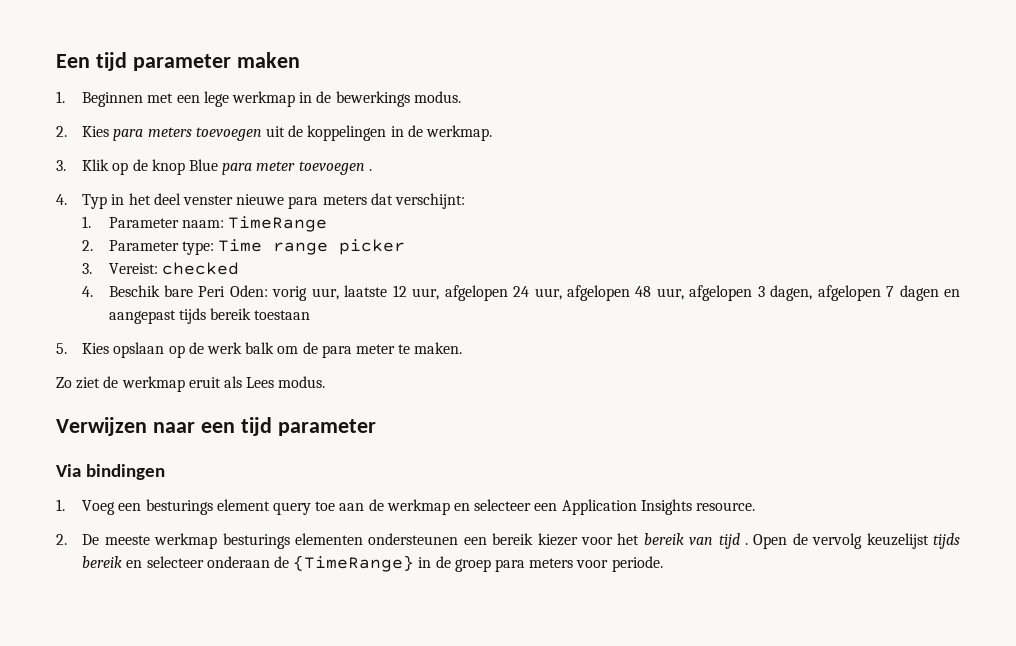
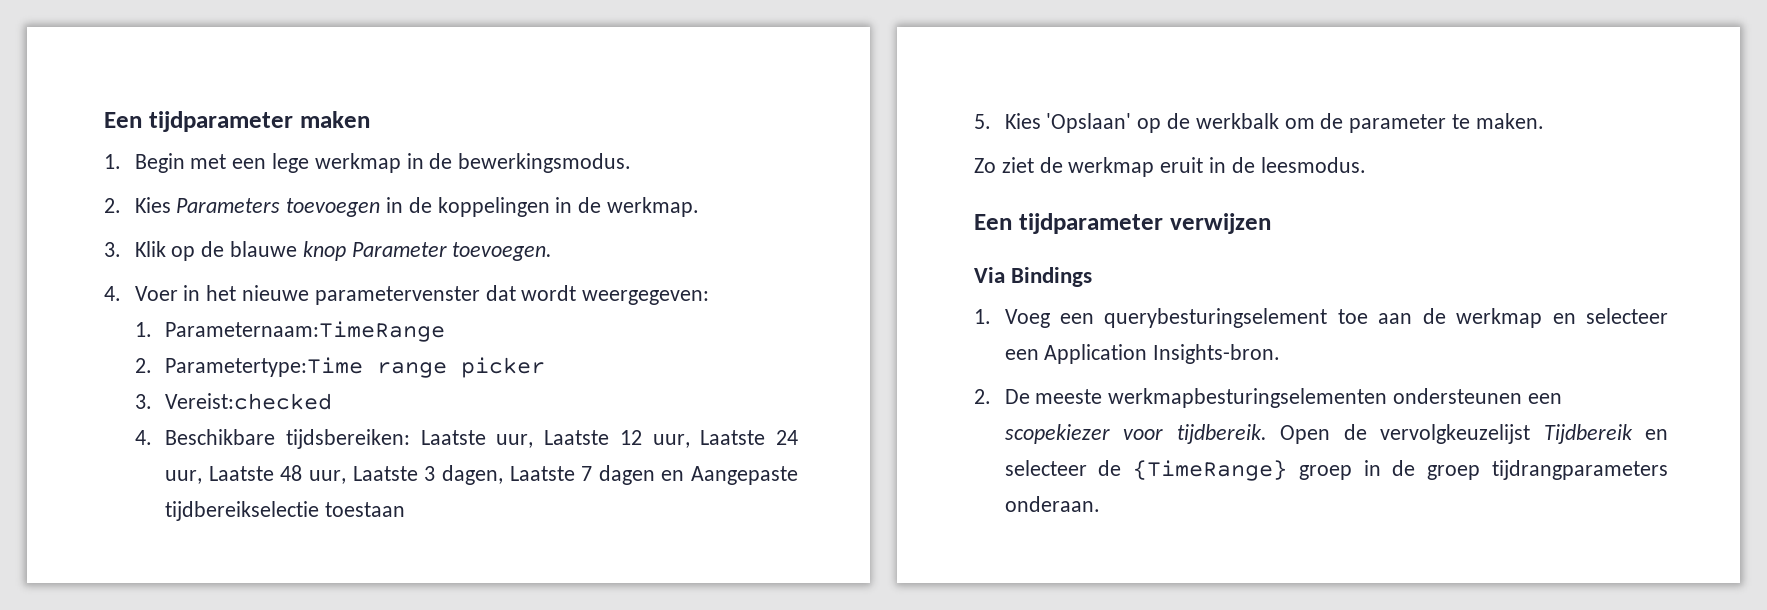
- Een tijd parameter maken
+ Een tijdparameter maken
- 1. Beginnen met een lege werkmap in de bewerkings modus.
+ 1. Begin met een lege werkmap in de bewerkingsmodus.
- 2. Kies para meters toevoegen uit de koppelingen in de werkmap.
+ 2. Kies Parameters toevoegen in de koppelingen in de werkmap.
- 3. Klik op de knop Blue para meter toevoegen .
- 4. Typ in het deel venster nieuwe para meters dat verschijnt:
- 1. Parameter naam: TimeRange
- 2. Parameter type: Time range picker
+ 3. Klik op de blauwe knop Parameter toevoegen.
+ 4. Voer in het nieuwe parametervenster dat wordt weergegeven:
+ 1. Parameternaam:TimeRange
+ 2. Parametertype:Time range picker
- 3. Vereist: checked
- 4. Beschik bare Peri Oden: vorig uur, laatste 12 uur, afgelopen 24 uur, afgelopen 48 uur, afgelopen 3 dagen, afgelopen 7 dagen en aangepast tijds bereik toestaan
+ 3. Vereist:checked
+ 4. Beschikbare tijdsbereiken: Laatste uur, Laatste 12 uur, Laatste 24 uur, Laatste 48 uur, Laatste 3 dagen, Laatste 7 dagen en Aangepaste tijdbereikselectie toestaan
- 5. Kies opslaan op de werk balk om de para meter te maken.
+ 5. Kies 'Opslaan' op de werkbalk om de parameter te maken.
- Zo ziet de werkmap eruit als Lees modus.
- Verwijzen naar een tijd parameter
+ Zo ziet de werkmap eruit in de leesmodus.
+ Een tijdparameter verwijzen
- Via bindingen
+ Via Bindings
- 1. Voeg een besturings element query toe aan de werkmap en selecteer een Application Insights resource.
+ 1. Voeg een querybesturingselement toe aan de werkmap en selecteer een Application Insights-bron.
- 2. De meeste werkmap besturings elementen ondersteunen een bereik kiezer voor het bereik van tijd . Open de vervolg keuzelijst tijds bereik en selecteer onderaan de {TimeRange} in de groep para meters voor periode.
+ 2. De meeste werkmapbesturingselementen ondersteunen een scopekiezer voor tijdbereik. Open de vervolgkeuzelijst Tijdbereik en selecteer de {TimeRange} groep in de groep tijdrangparameters onderaan.

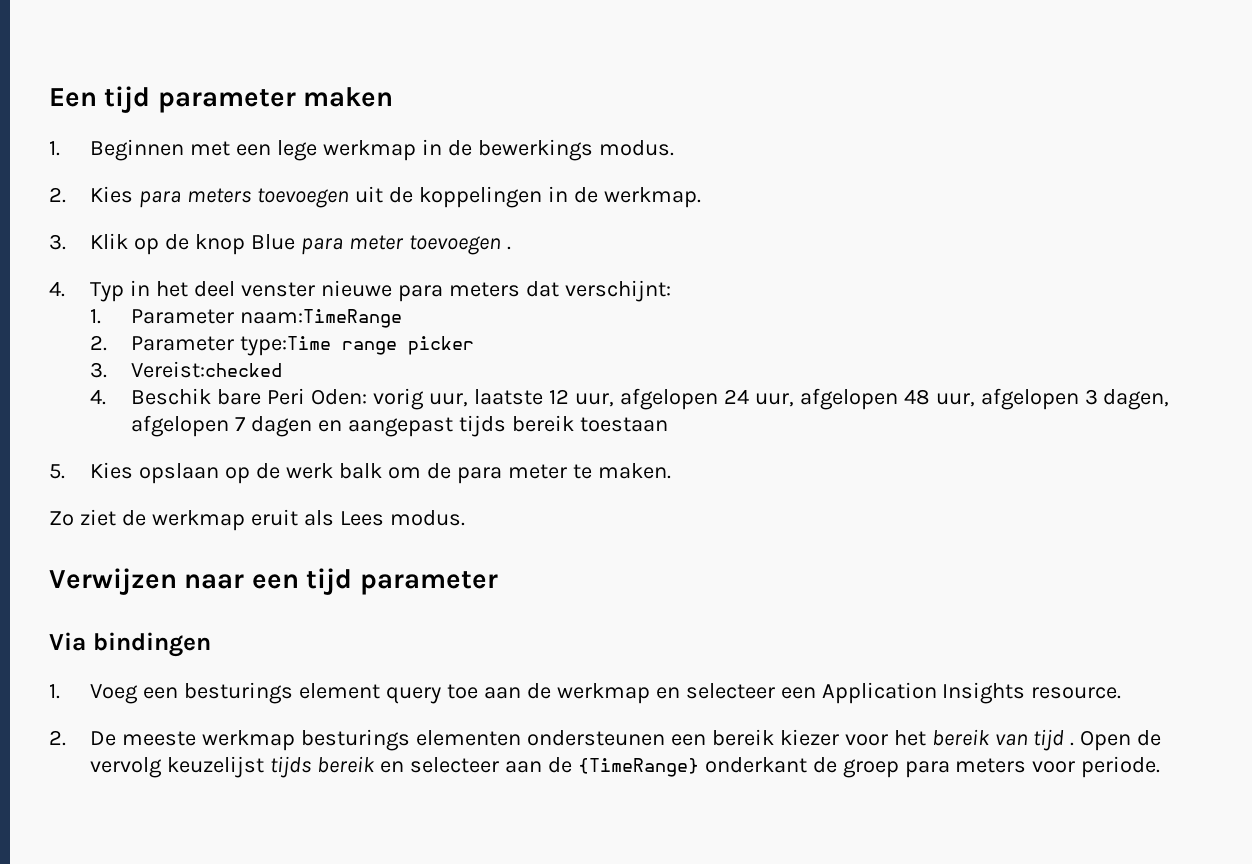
- Een tijdparameter maken
+ Een tijd parameter maken
- 1. Begin met een lege werkmap in de bewerkingsmodus.
+ 1. Beginnen met een lege werkmap in de bewerkings modus.
- 2. Kies Parameters toevoegen in de koppelingen in de werkmap.
+ 2. Kies para meters toevoegen uit de koppelingen in de werkmap.
- 3. Klik op de blauwe knop Parameter toevoegen.
- 4. Voer in het nieuwe parametervenster dat wordt weergegeven:
- 1. Parameternaam:TimeRange
- 2. Parametertype:Time range picker
+ 3. Klik op de knop Blue para meter toevoegen .
+ 4. Typ in het deel venster nieuwe para meters dat verschijnt:
+ 1. Parameter naam:TimeRange
+ 2. Parameter type:Time range picker
- 4. Beschikbare tijdsbereiken: Laatste uur, Laatste 12 uur, Laatste 24 uur, Laatste 48 uur, Laatste 3 dagen, Laatste 7 dagen en Aangepaste tijdbereikselectie toestaan
+ 4. Beschik bare Peri Oden: vorig uur, laatste 12 uur, afgelopen 24 uur, afgelopen 48 uur, afgelopen 3 dagen, afgelopen 7 dagen en aangepast tijds bereik toestaan
- 5. Kies 'Opslaan' op de werkbalk om de parameter te maken.
+ 5. Kies opslaan op de werk balk om de para meter te maken.
- Zo ziet de werkmap eruit in de leesmodus.
- Een tijdparameter verwijzen
+ Zo ziet de werkmap eruit als Lees modus.
+ Verwijzen naar een tijd parameter
- Via Bindings
+ Via bindingen
- 1. Voeg een querybesturingselement toe aan de werkmap en selecteer een Application Insights-bron.
+ 1. Voeg een besturings element query toe aan de werkmap en selecteer een Application Insights resource.
- 2. De meeste werkmapbesturingselementen ondersteunen een scopekiezer voor tijdbereik. Open de vervolgkeuzelijst Tijdbereik en selecteer de {TimeRange} groep in de groep tijdrangparameters onderaan.
+ 2. De meeste werkmap besturings elementen ondersteunen een bereik kiezer voor het bereik van tijd . Open de vervolg keuzelijst tijds bereik en selecteer aan de {TimeRange} onderkant de groep para meters voor periode.

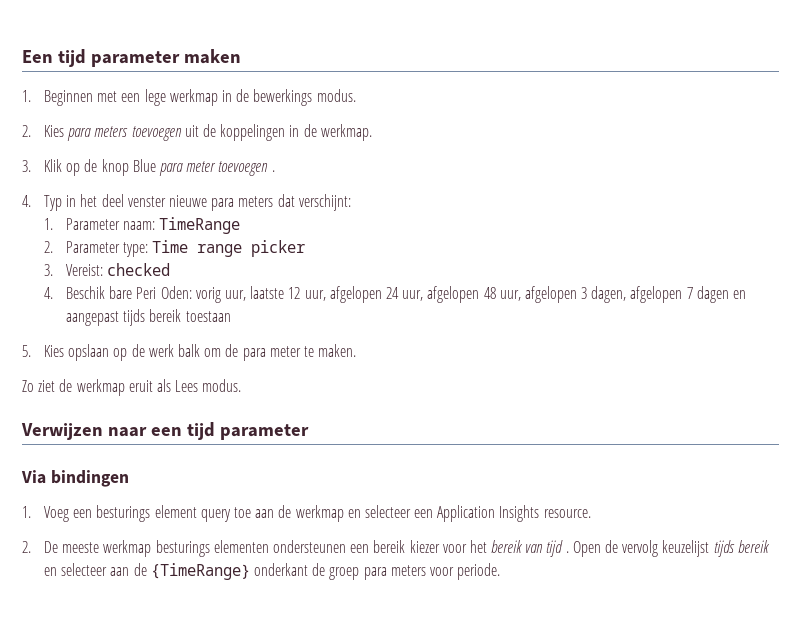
- 1. Parameter naam:TimeRange
+ 1. Parameter naam: TimeRange
- 2. Parameter type:Time range picker
+ 2. Parameter type: Time range picker
- 3. Vereist:checked
+ 3. Vereist: checked

